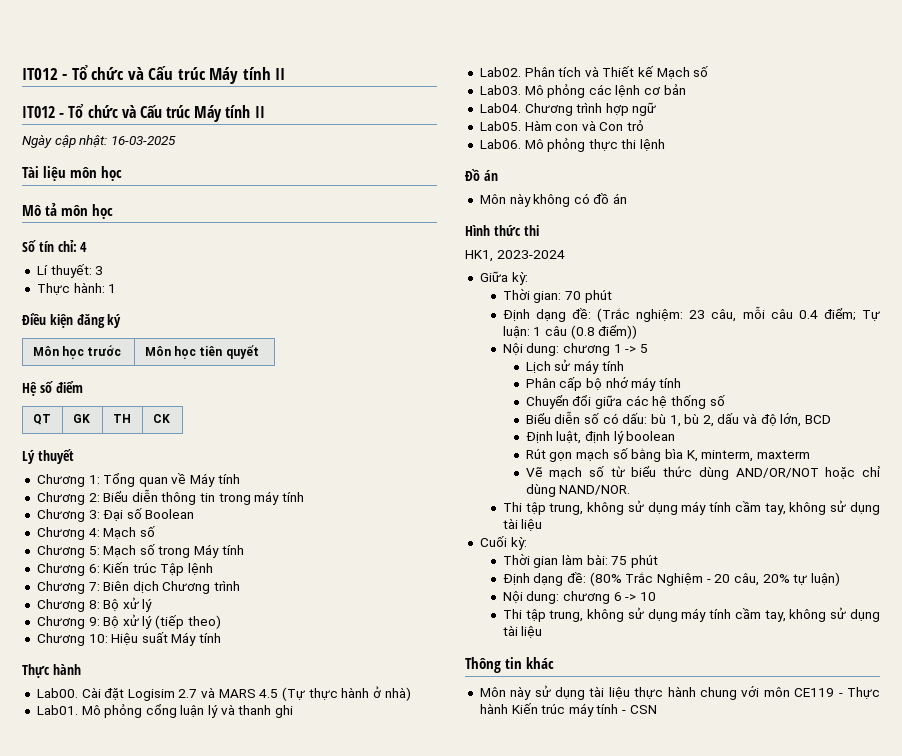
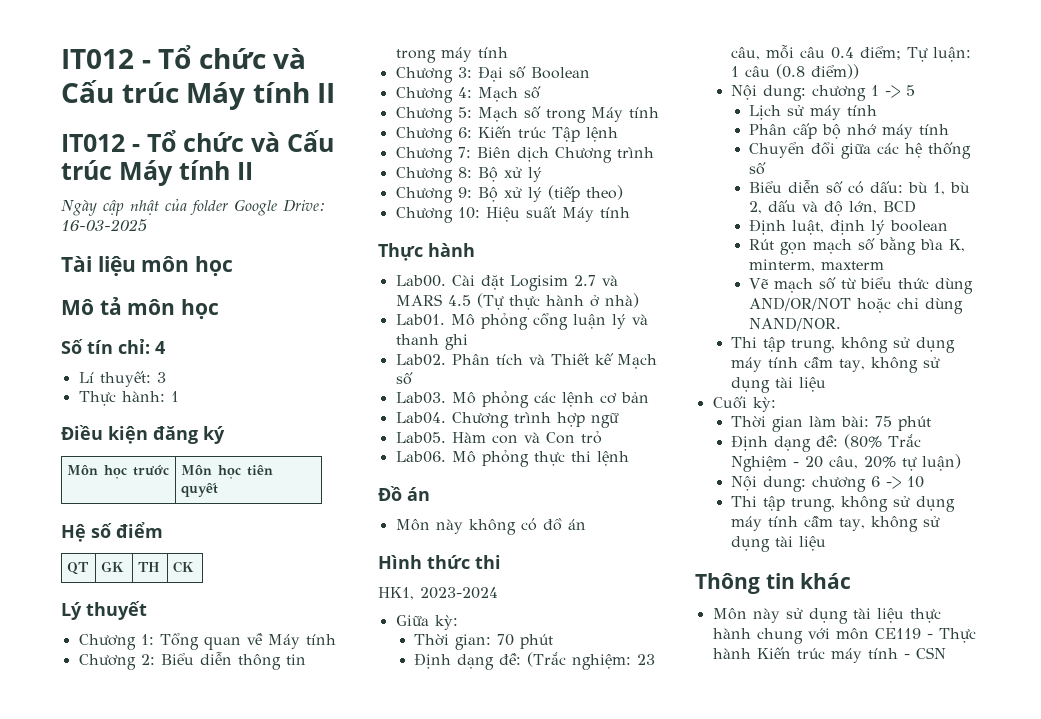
- Ngày cập nhật: 16-03-2025
+ Ngày cập nhật của folder Google Drive: 16-03-2025

